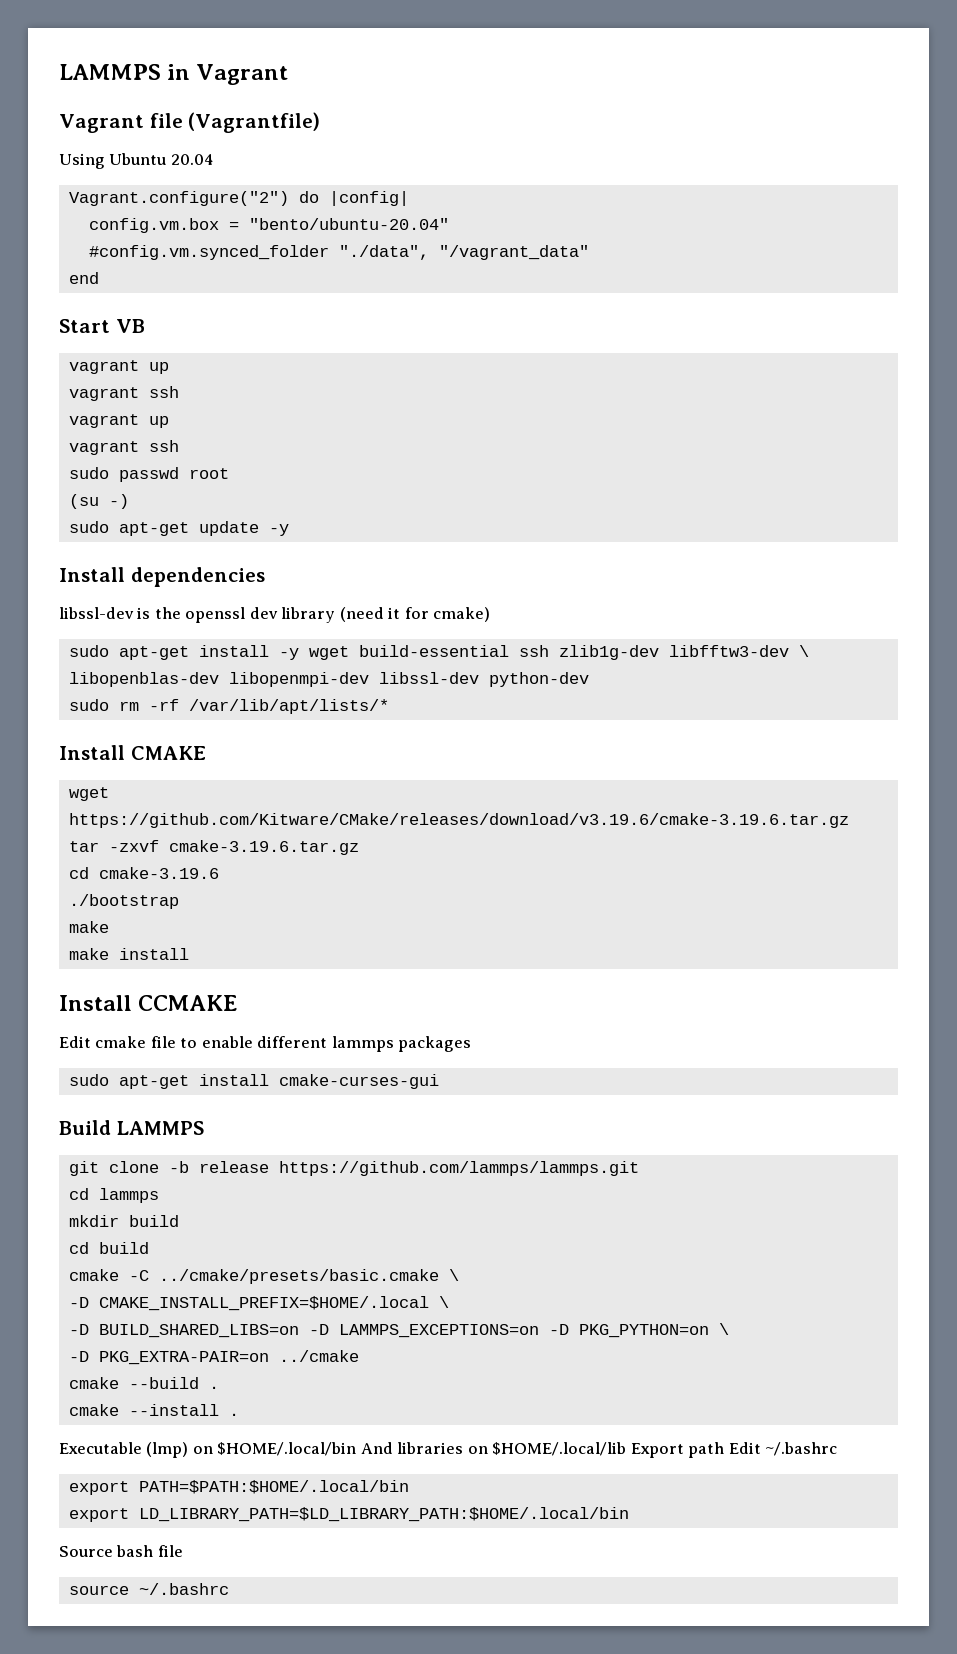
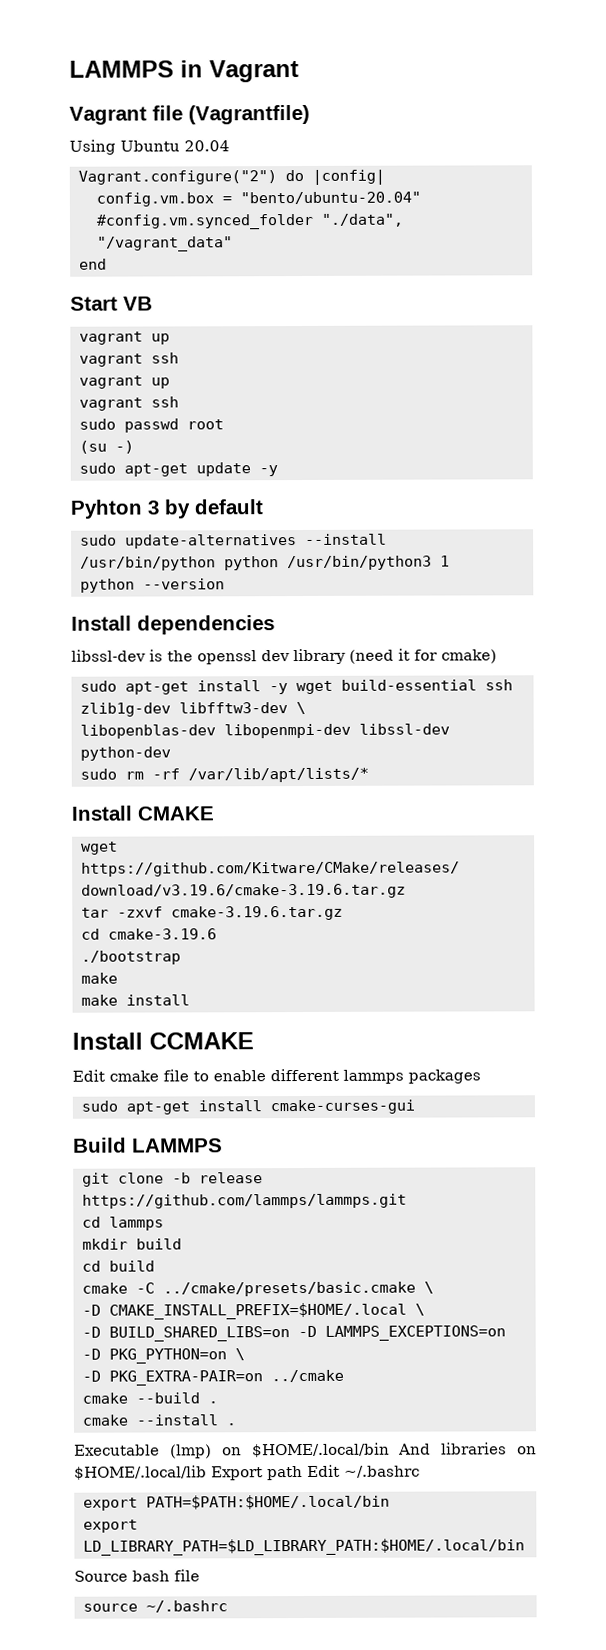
+ Pyhton 3 by default
+ sudo update-alternatives --install /usr/bin/python python /usr/bin/python3 1
+ python --version

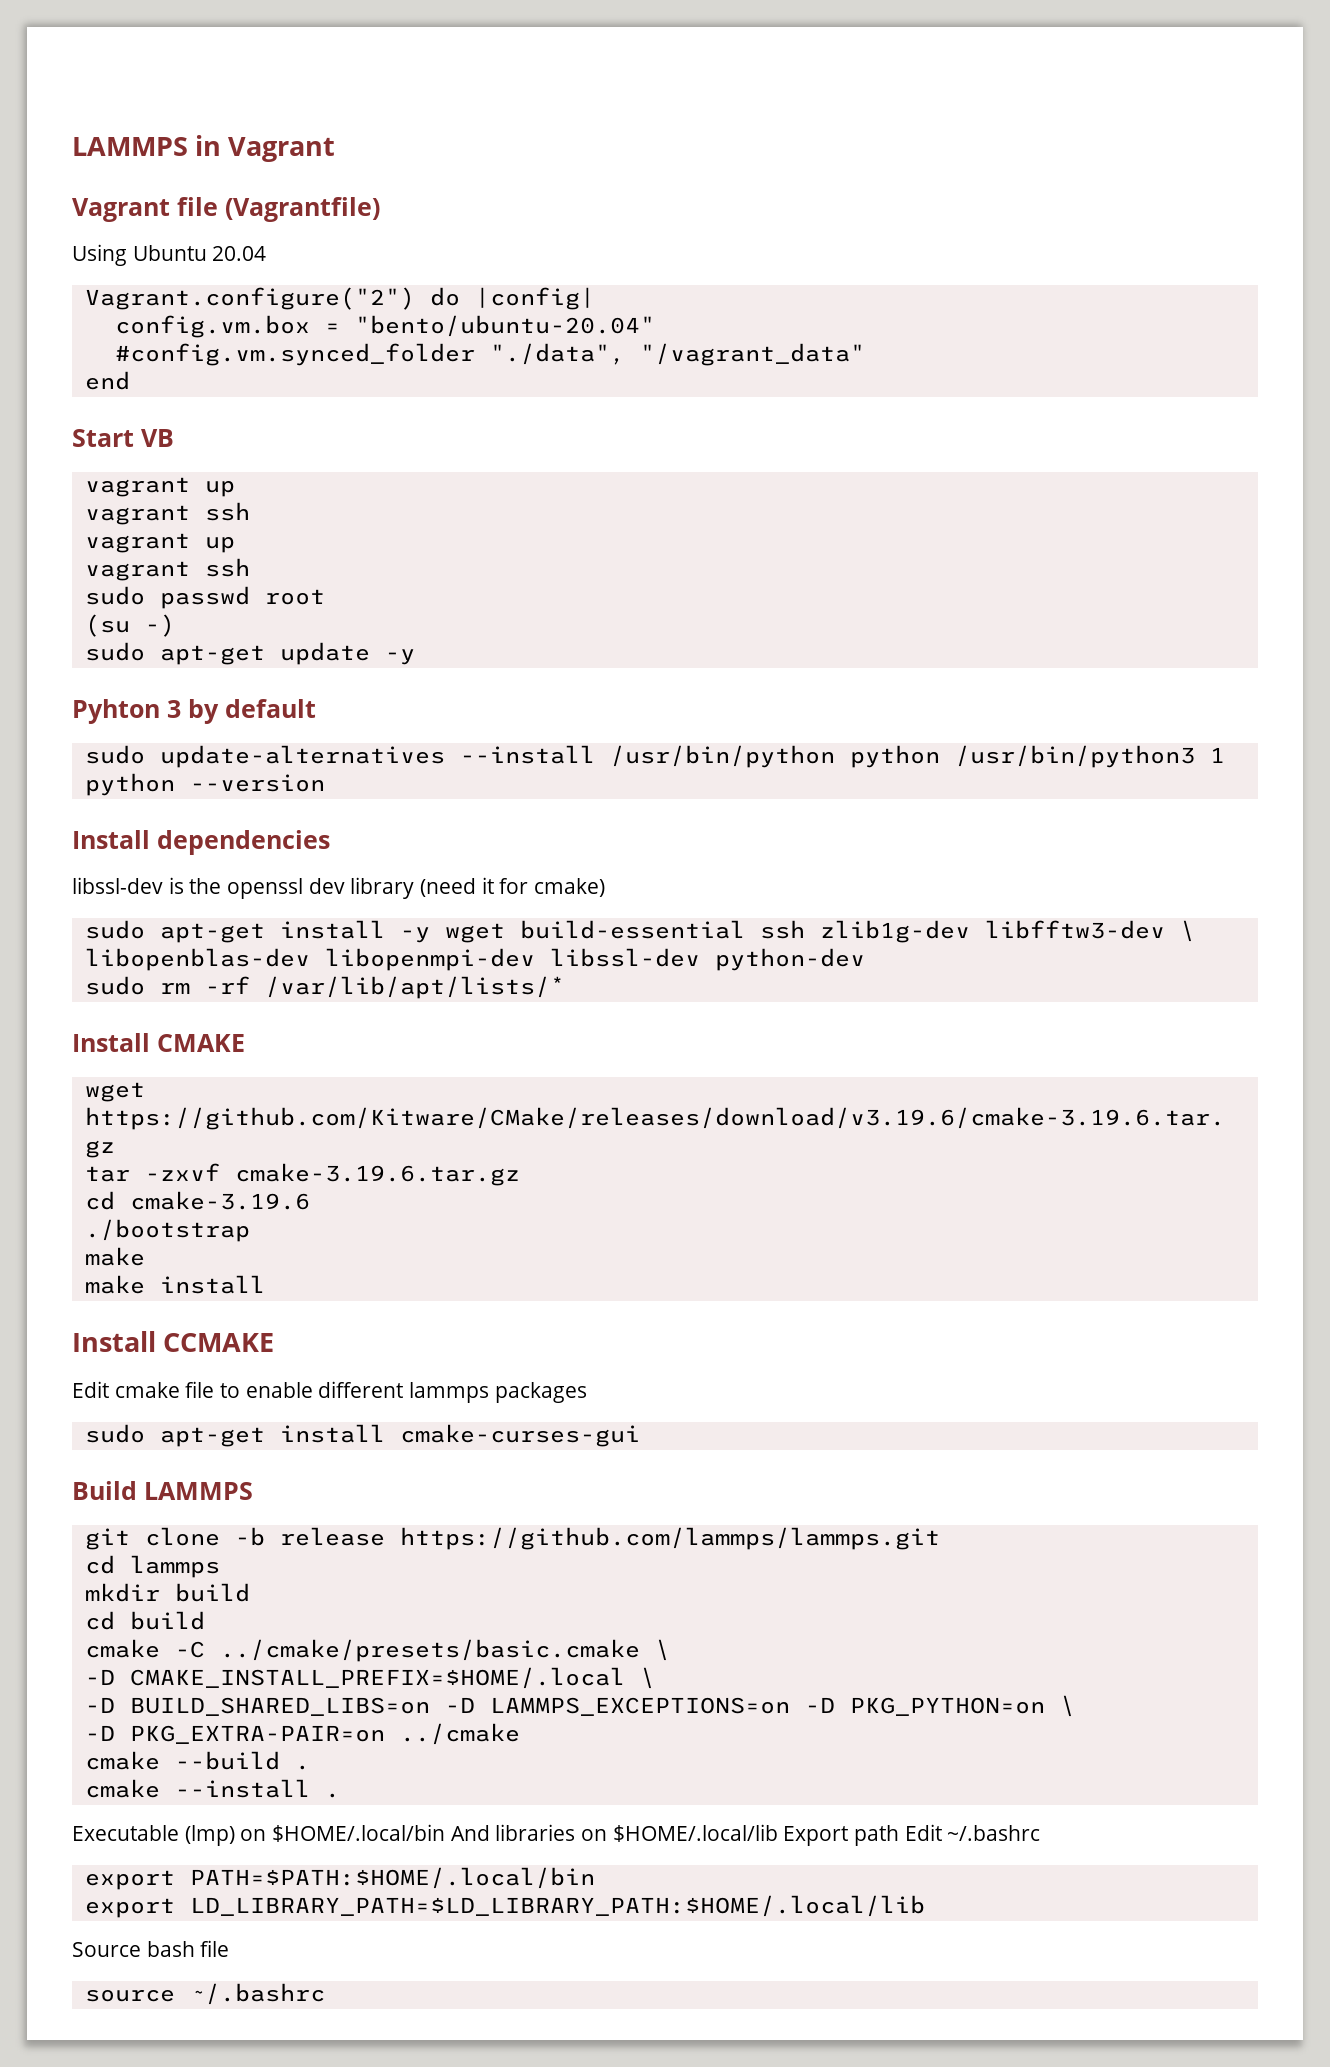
- export LD_LIBRARY_PATH=$LD_LIBRARY_PATH:$HOME/.local/bin
+ export LD_LIBRARY_PATH=$LD_LIBRARY_PATH:$HOME/.local/lib

